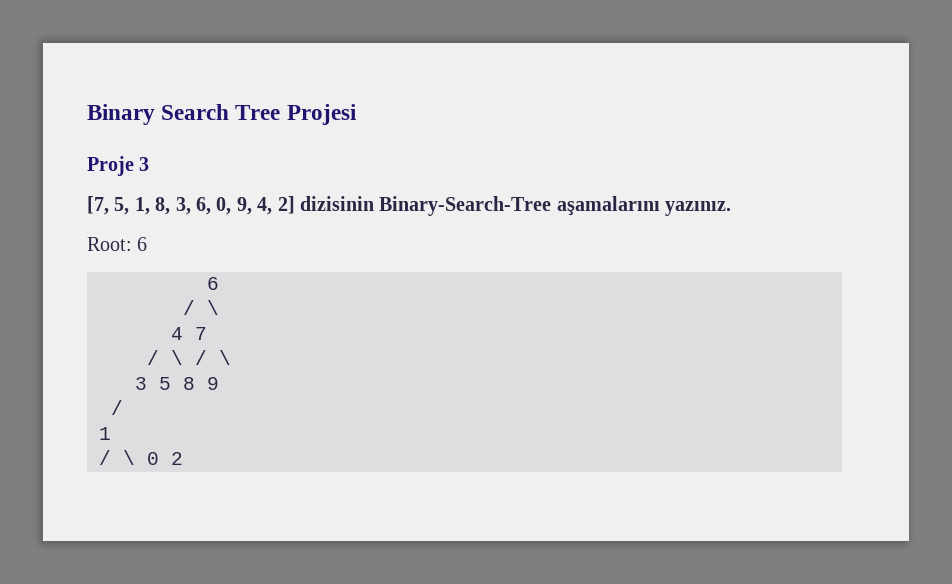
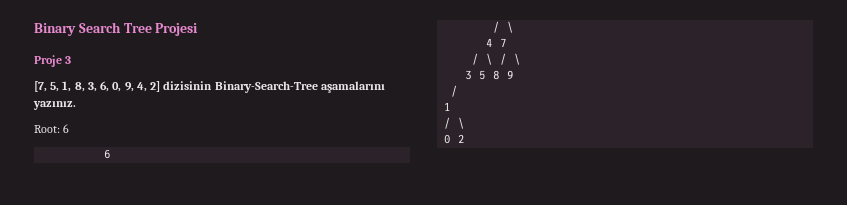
  1
- / \ 0 2
+ / \
+ 0 2

